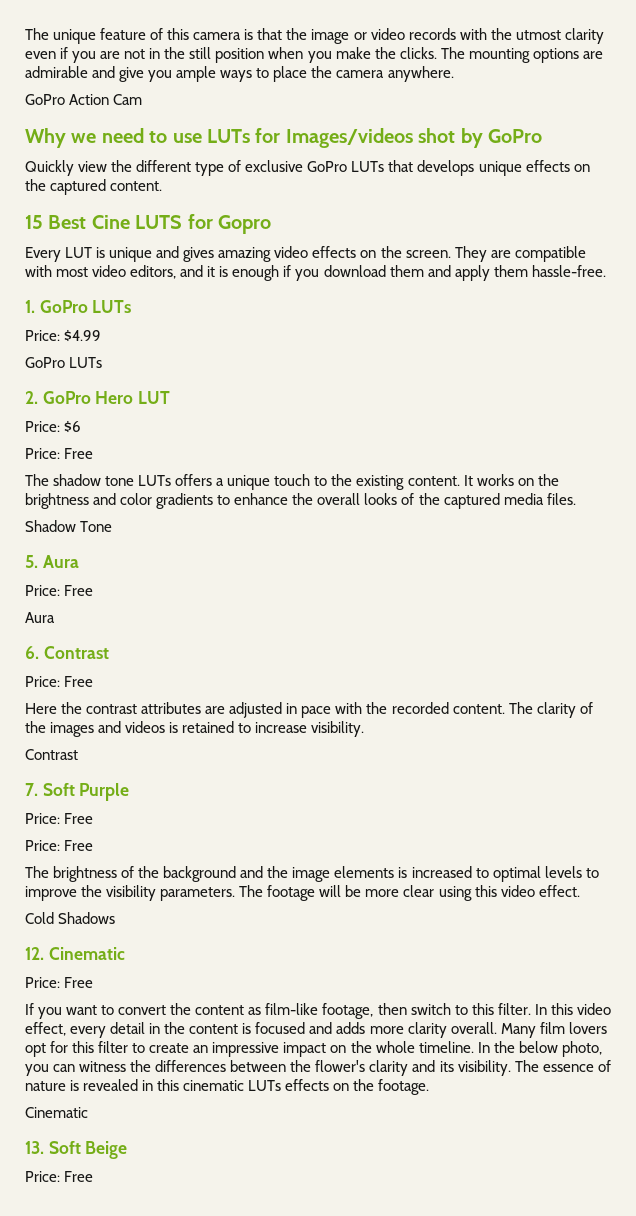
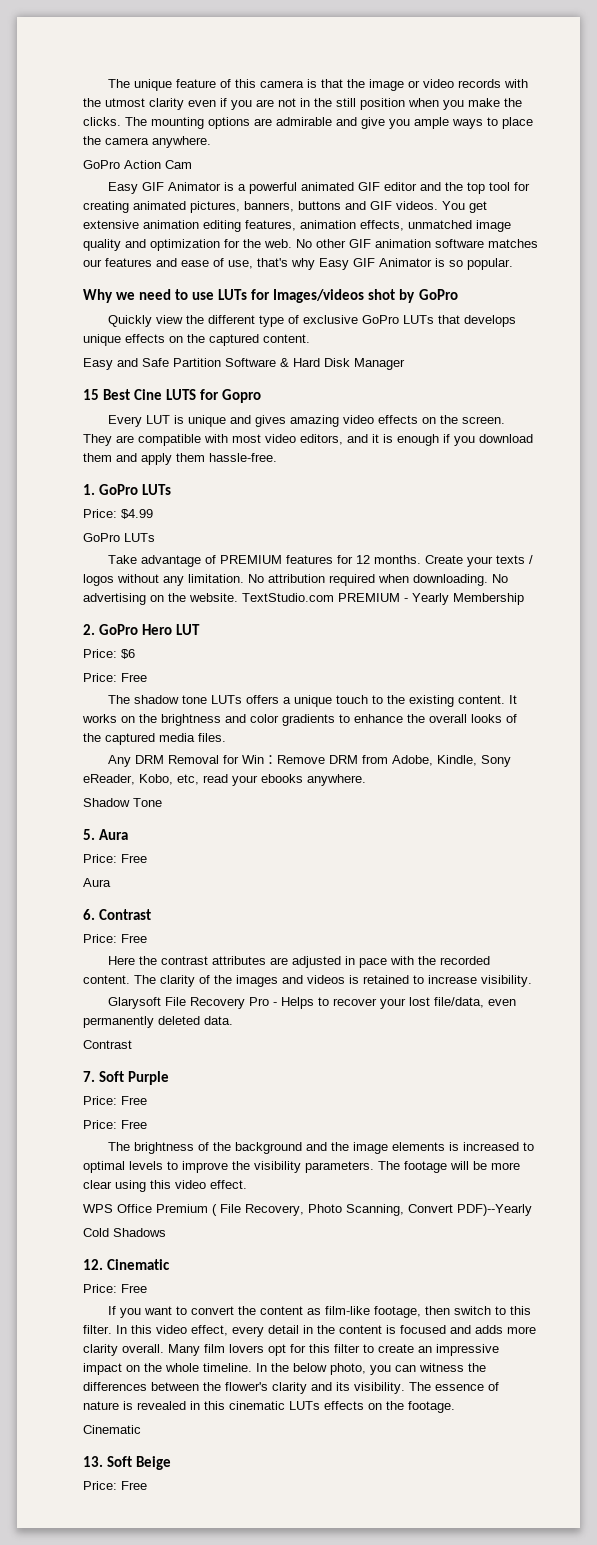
+ Easy GIF Animator is a powerful animated GIF editor and the top tool for creating animated pictures, banners, buttons and GIF videos. You get extensive animation editing features, animation effects, unmatched image quality and optimization for the web. No other GIF animation software matches our features and ease of use, that's why Easy GIF Animator is so popular.
+ Easy and Safe Partition Software & Hard Disk Manager
+ Take advantage of PREMIUM features for 12 months. Create your texts / logos without any limitation. No attribution required when downloading. No advertising on the website. TextStudio.com PREMIUM - Yearly Membership
+ Any DRM Removal for Win：Remove DRM from Adobe, Kindle, Sony eReader, Kobo, etc, read your ebooks anywhere.
+ Glarysoft File Recovery Pro - Helps to recover your lost file/data, even permanently deleted data.
+ WPS Office Premium ( File Recovery, Photo Scanning, Convert PDF)--Yearly

